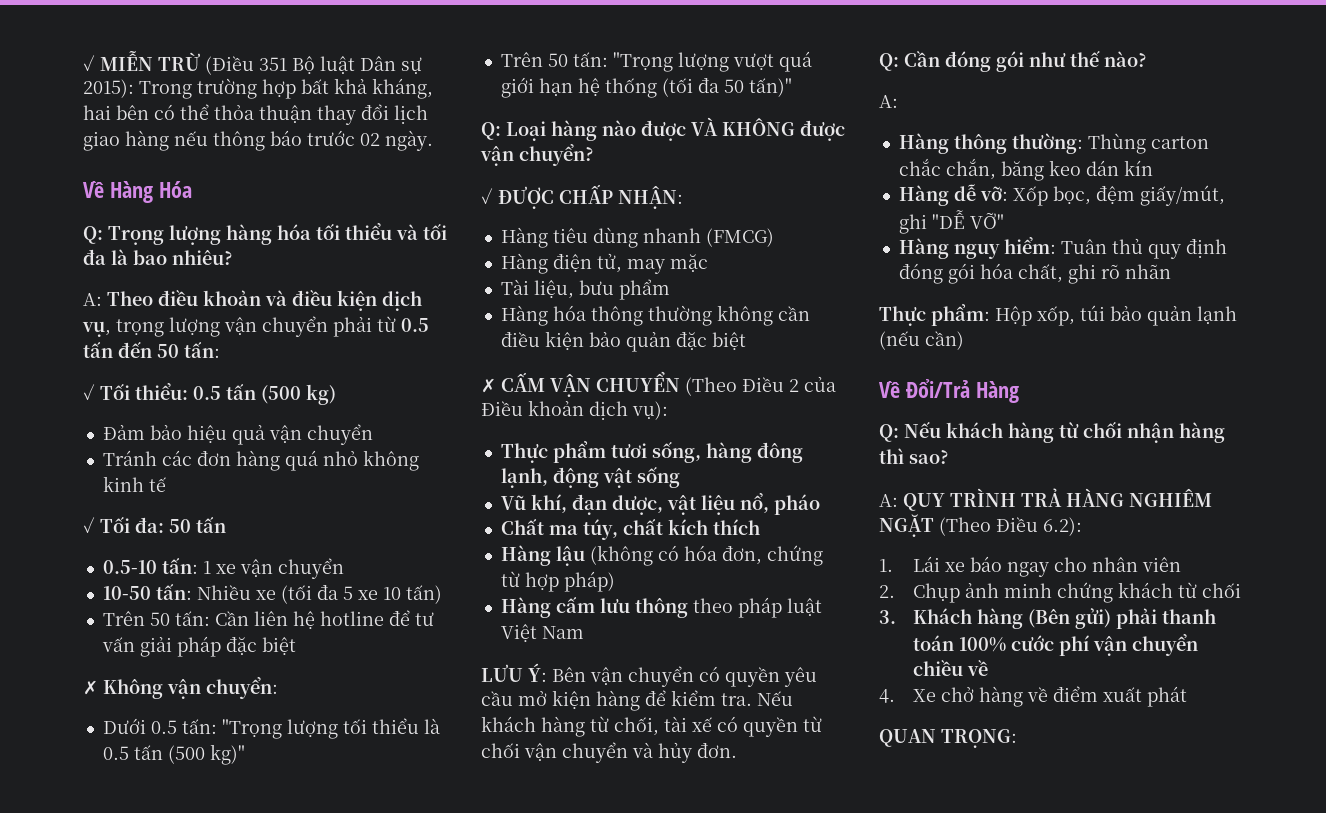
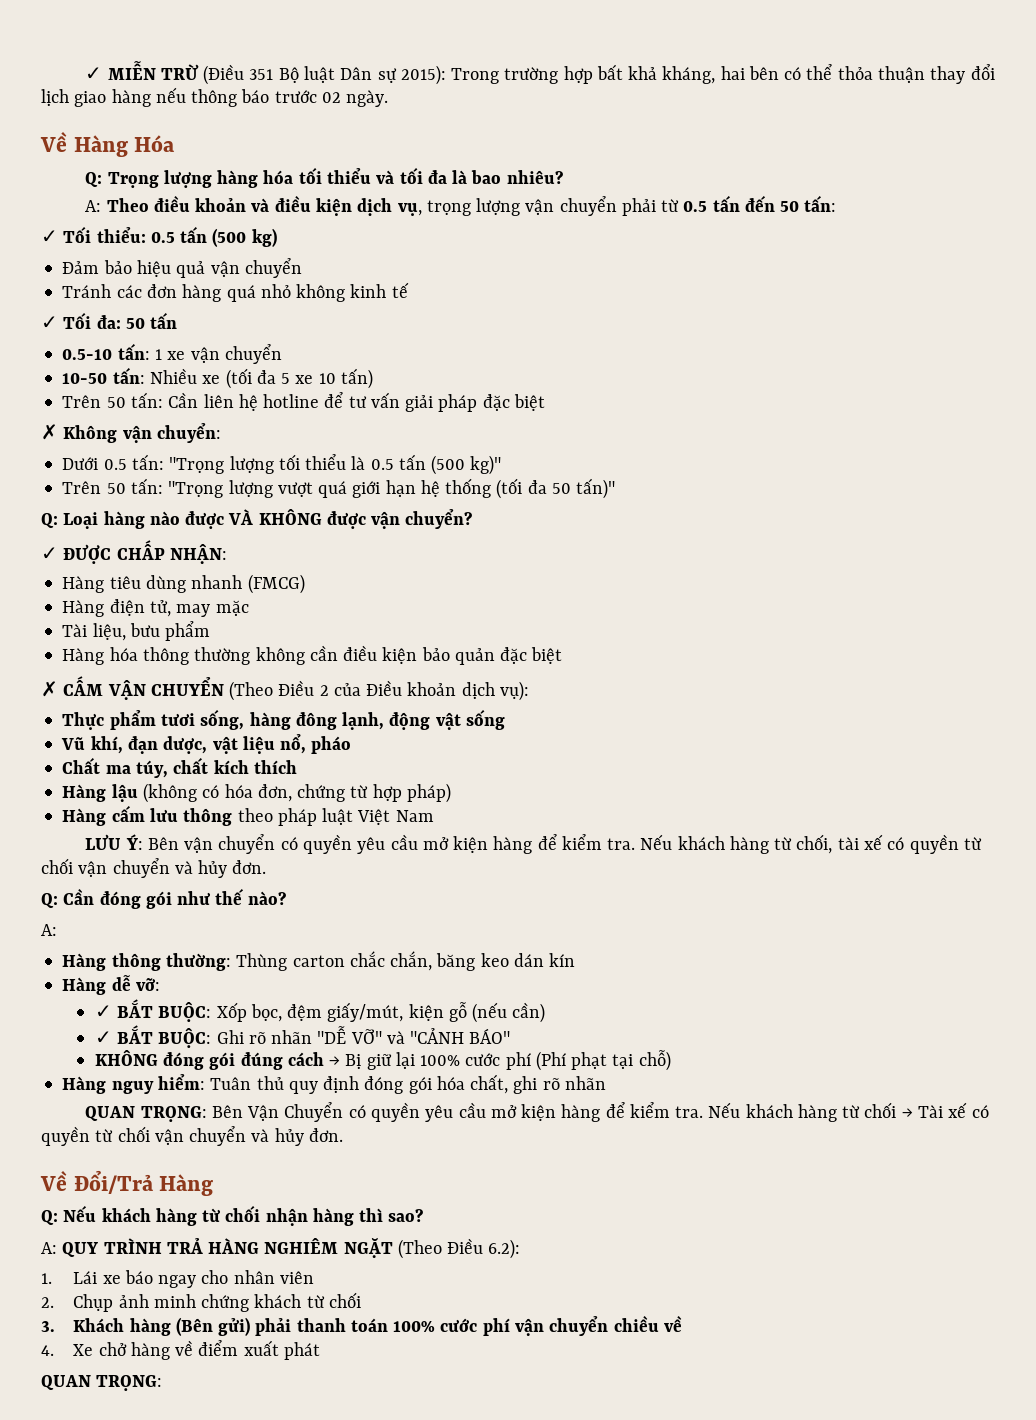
- Hàng dễ vỡ: Xốp bọc, đệm giấy/mút, ghi "DỄ VỠ"
+ Hàng dễ vỡ:
+ ✓ BẮT BUỘC: Xốp bọc, đệm giấy/mút, kiện gỗ (nếu cần)
+ ✓ BẮT BUỘC: Ghi rõ nhãn "DỄ VỠ" và "CẢNH BÁO"
+ KHÔNG đóng gói đúng cách → Bị giữ lại 100% cước phí (Phí phạt tại chỗ)
- Thực phẩm: Hộp xốp, túi bảo quản lạnh (nếu cần)
+ QUAN TRỌNG: Bên Vận Chuyển có quyền yêu cầu mở kiện hàng để kiểm tra. Nếu khách hàng từ chối → Tài xế có quyền từ chối vận chuyển và hủy đơn.

